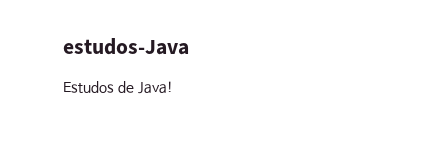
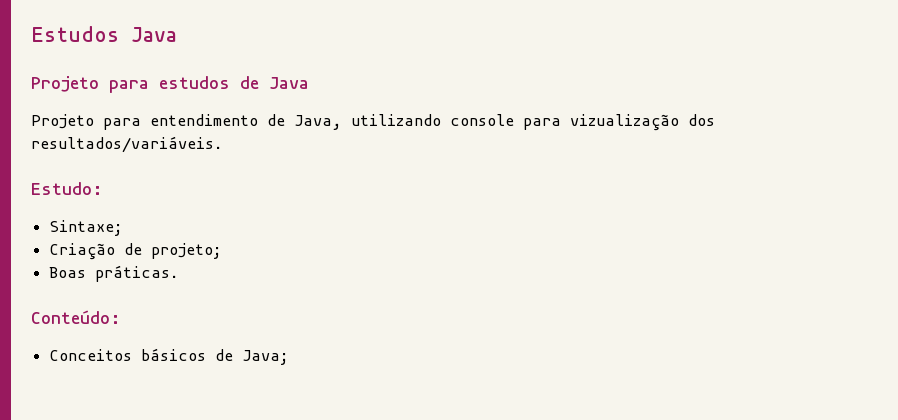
- estudos-Java
- Estudos de Java!
+ Estudos Java
+ Projeto para estudos de Java
+ Projeto para entendimento de Java, utilizando console para vizualização dos resultados/variáveis.
+ Estudo:
+ Sintaxe;
+ Criação de projeto;
+ Boas práticas.
+ Conteúdo:
+ Conceitos básicos de Java;

